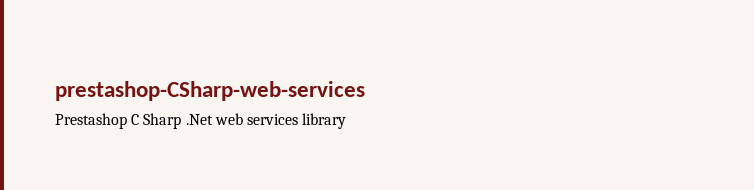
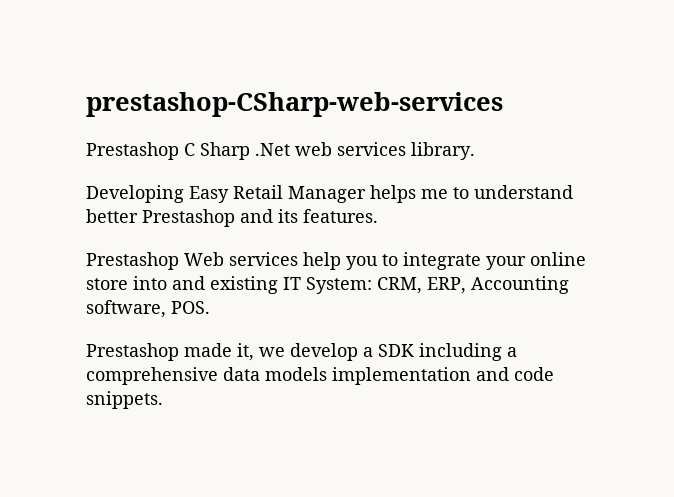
- Prestashop C Sharp .Net web services library
+ Prestashop C Sharp .Net web services library.
+ Developing Easy Retail Manager helps me to understand better Prestashop and its features.
+ Prestashop Web services help you to integrate your online store into and existing IT System: CRM, ERP, Accounting software, POS.
+ Prestashop made it, we develop a SDK including a comprehensive data models implementation and code snippets.

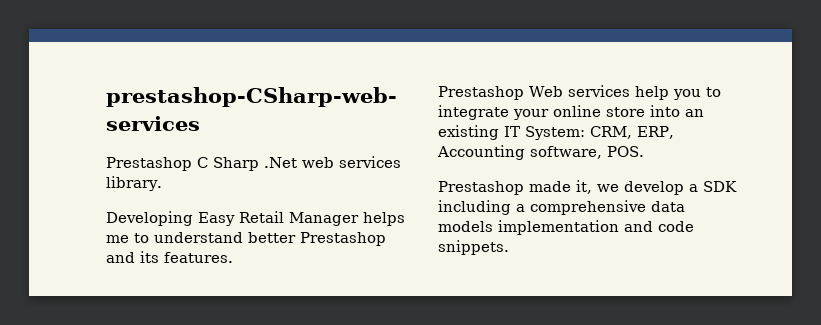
- Prestashop Web services help you to integrate your online store into and existing IT System: CRM, ERP, Accounting software, POS.
+ Prestashop Web services help you to integrate your online store into an existing IT System: CRM, ERP, Accounting software, POS.

